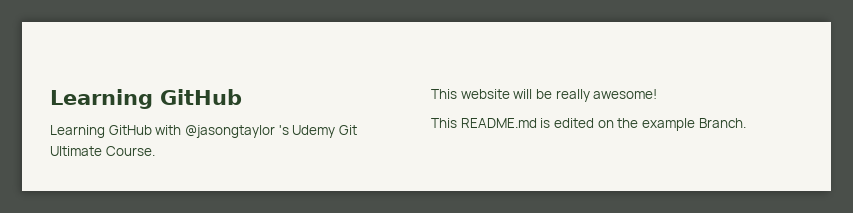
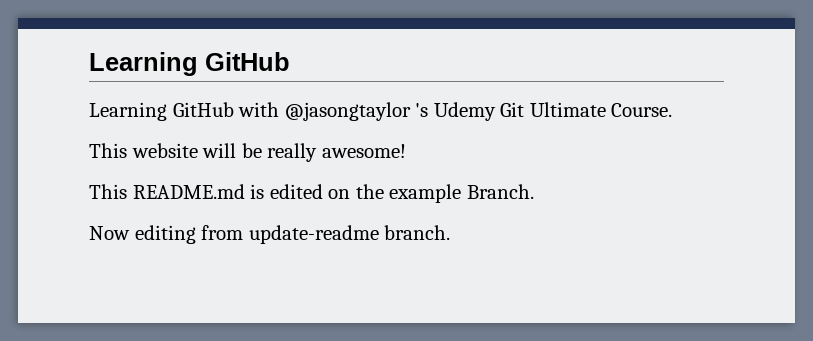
+ Now editing from update-readme branch.

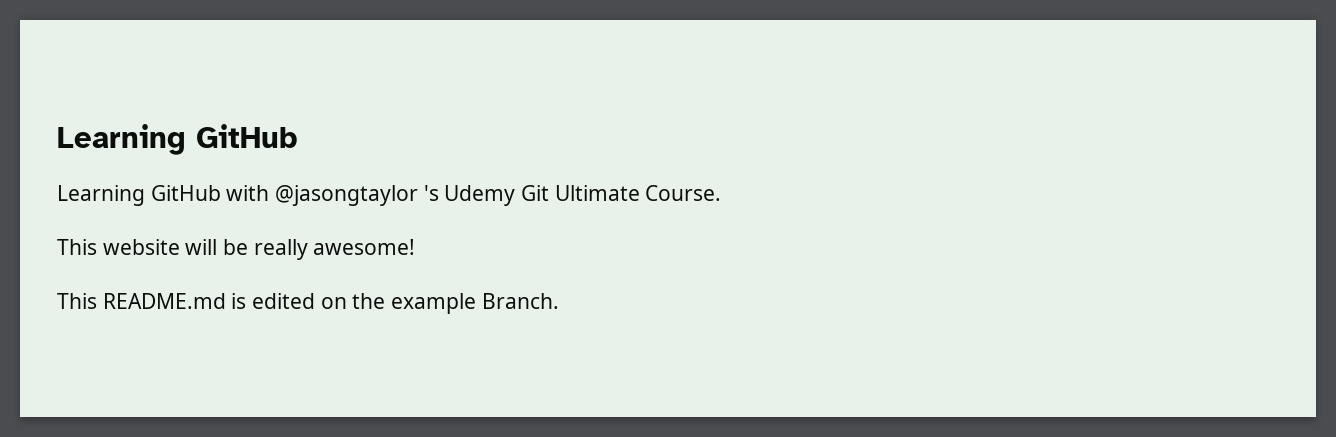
- Now editing from update-readme branch.

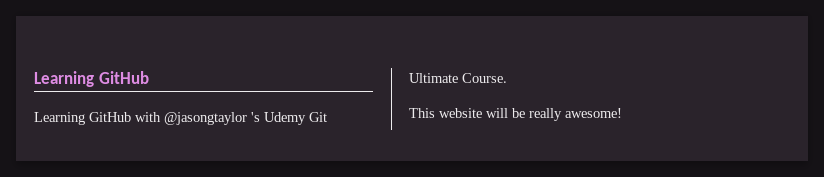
- This README.md is edited on the example Branch.

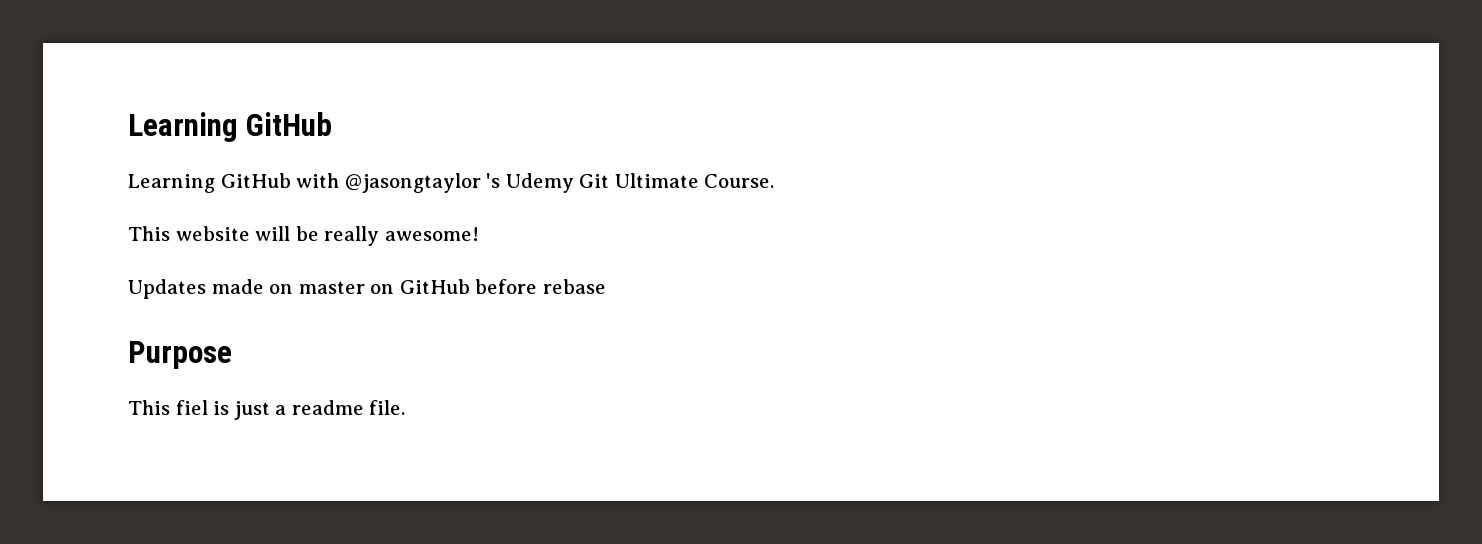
+ Updates made on master on GitHub before rebase
+ Purpose
+ This fiel is just a readme file.

